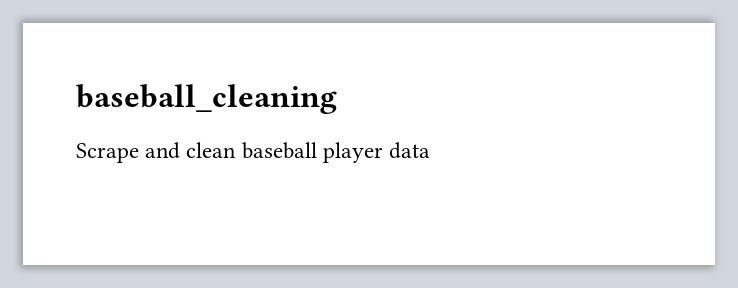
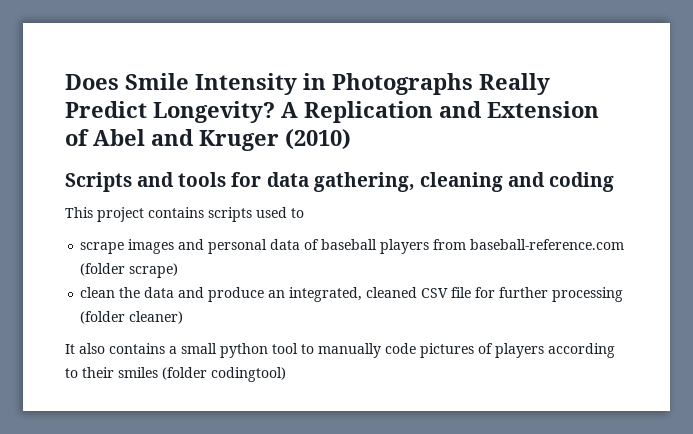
- baseball_cleaning
- Scrape and clean baseball player data
+ Does Smile Intensity in Photographs Really Predict Longevity? A Replication and Extension of Abel and Kruger (2010)
+ Scripts and tools for data gathering, cleaning and coding
+ This project contains scripts used to
+ scrape images and personal data of baseball players from baseball-reference.com (folder scrape)
+ clean the data and produce an integrated, cleaned CSV file for further processing (folder cleaner)
+ It also contains a small python tool to manually code pictures of players according to their smiles (folder codingtool)

